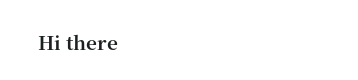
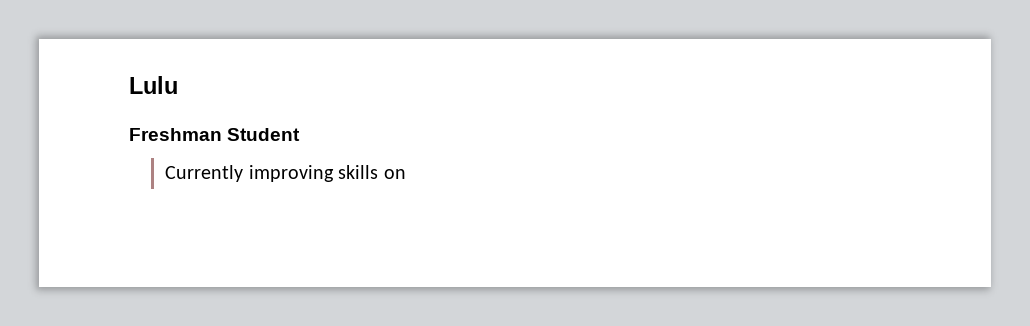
- Hi there
+ Lulu
+ Freshman Student
+ Currently improving skills on

